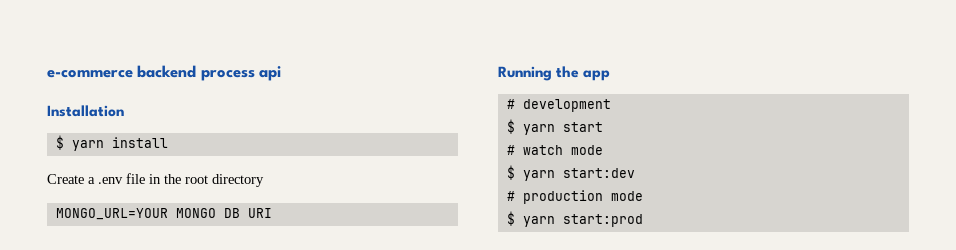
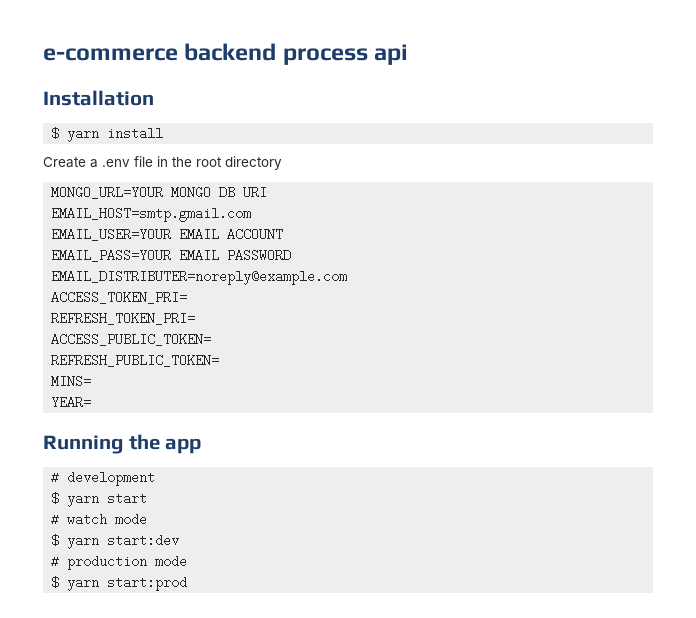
+ EMAIL_HOST=smtp.gmail.com
+ EMAIL_USER=YOUR EMAIL ACCOUNT
+ EMAIL_PASS=YOUR EMAIL PASSWORD
+ EMAIL_DISTRIBUTER=noreply@example.com
+ ACCESS_TOKEN_PRI=
+ REFRESH_TOKEN_PRI=
+ ACCESS_PUBLIC_TOKEN=
+ REFRESH_PUBLIC_TOKEN=
+ MINS=
+ YEAR=

